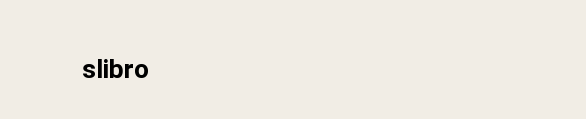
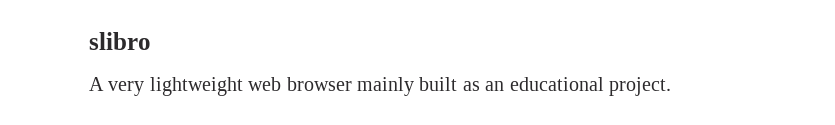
+ A very lightweight web browser mainly built as an educational project.

